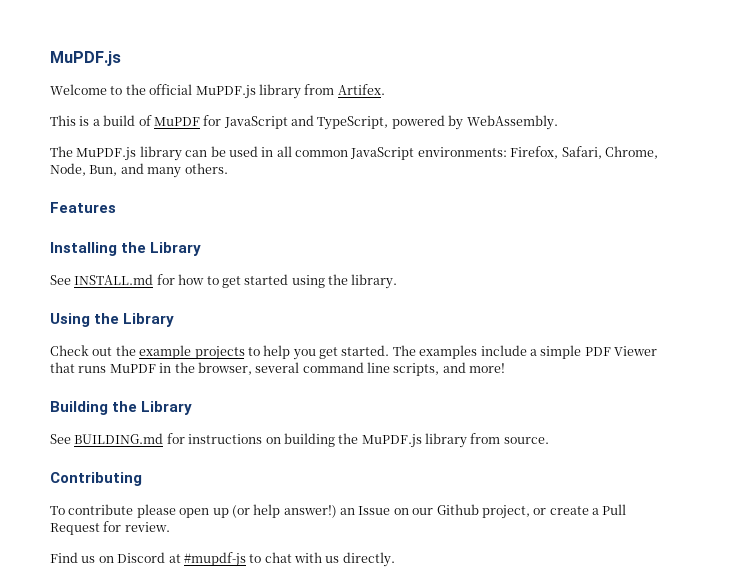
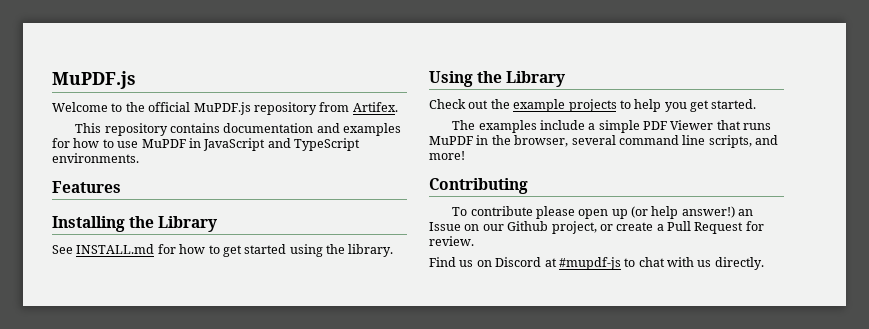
- Welcome to the official MuPDF.js library from Artifex.
+ Welcome to the official MuPDF.js repository from Artifex.
- This is a build of MuPDF for JavaScript and TypeScript, powered by WebAssembly.
- The MuPDF.js library can be used in all common JavaScript environments: Firefox, Safari, Chrome, Node, Bun, and many others.
+ This repository contains documentation and examples for how to use MuPDF in JavaScript and TypeScript environments.
- Check out the example projects to help you get started. The examples include a simple PDF Viewer that runs MuPDF in the browser, several command line scripts, and more!
+ Check out the example projects to help you get started.
+ The examples include a simple PDF Viewer that runs MuPDF in the browser, several command line scripts, and more!
- Building the Library
- See BUILDING.md for instructions on building the MuPDF.js library from source.

